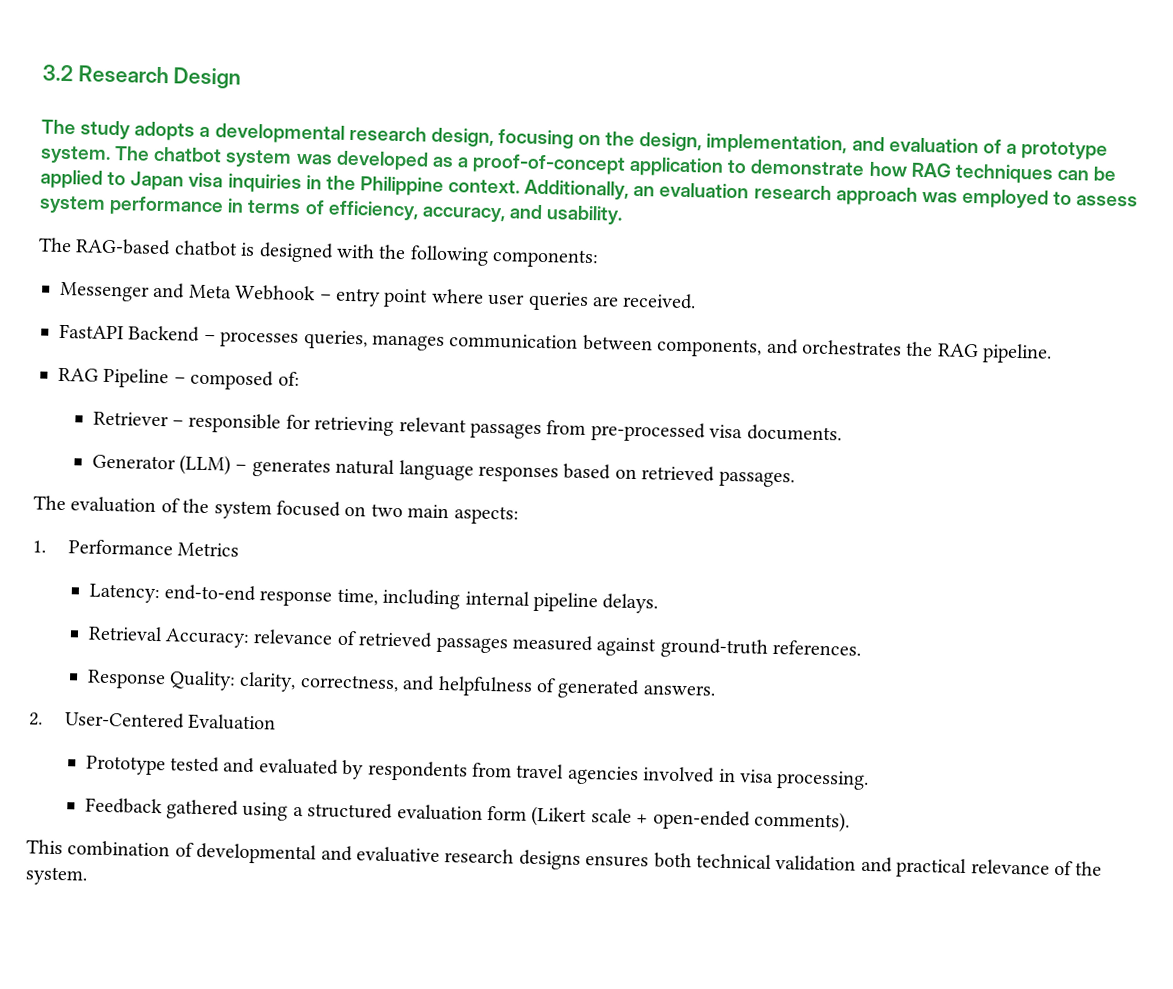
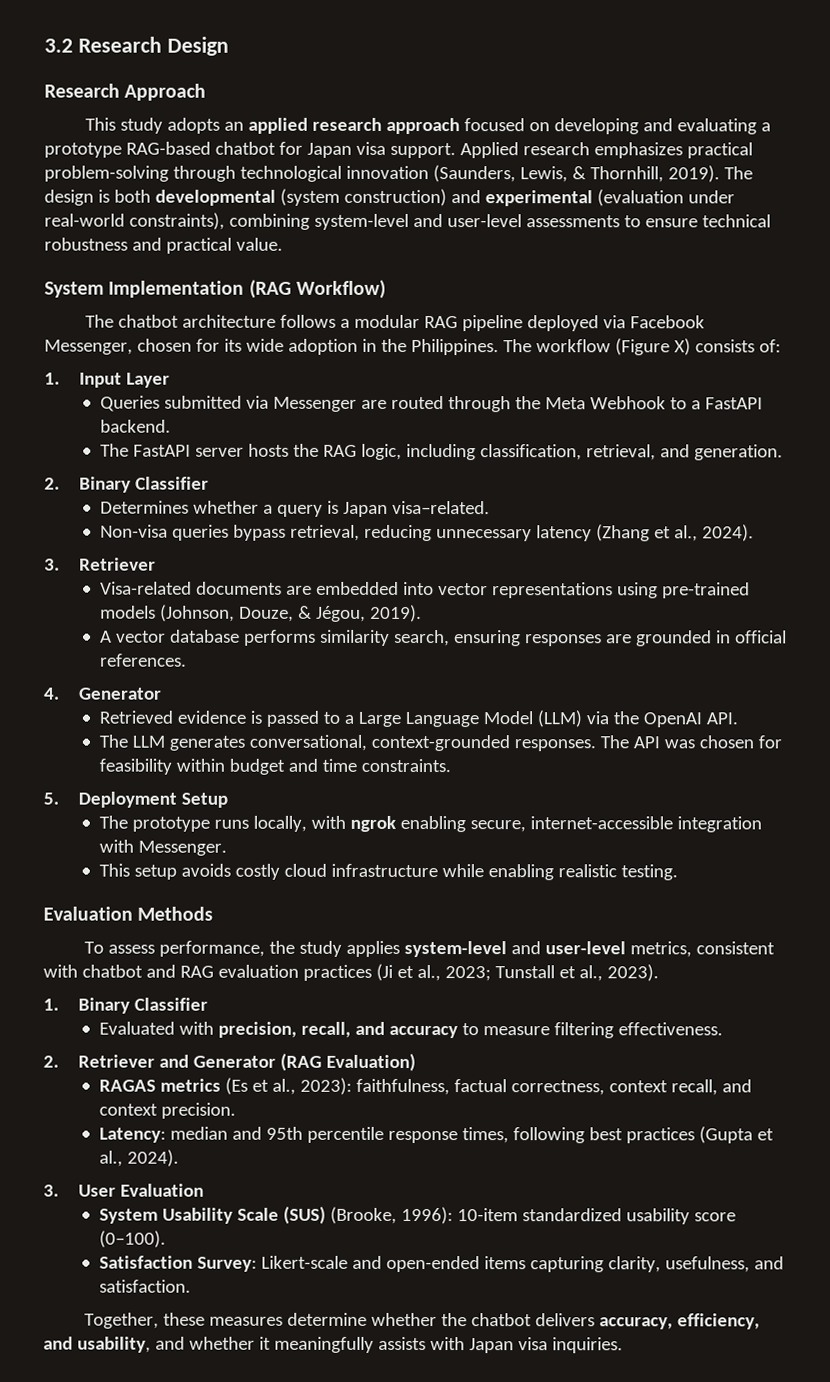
- The study adopts a developmental research design, focusing on the design, implementation, and evaluation of a prototype system. The chatbot system was developed as a proof-of-concept application to demonstrate how RAG techniques can be applied to Japan visa inquiries in the Philippine context. Additionally, an evaluation research approach was employed to assess system performance in terms of efficiency, accuracy, and usability.
- The RAG-based chatbot is designed with the following components:
- Messenger and Meta Webhook – entry point where user queries are received.
- FastAPI Backend – processes queries, manages communication between components, and orchestrates the RAG pipeline.
- RAG Pipeline – composed of:
- Retriever – responsible for retrieving relevant passages from pre-processed visa documents.
- Generator (LLM) – generates natural language responses based on retrieved passages.
- The evaluation of the system focused on two main aspects:
- 1. Performance Metrics
- Latency: end-to-end response time, including internal pipeline delays.
- Retrieval Accuracy: relevance of retrieved passages measured against ground-truth references.
- Response Quality: clarity, correctness, and helpfulness of generated answers.
- 2. User-Centered Evaluation
- Prototype tested and evaluated by respondents from travel agencies involved in visa processing.
- Feedback gathered using a structured evaluation form (Likert scale + open-ended comments).
- This combination of developmental and evaluative research designs ensures both technical validation and practical relevance of the system.
+ Research Approach
+ This study adopts an applied research approach focused on developing and evaluating a prototype RAG-based chatbot for Japan visa support. Applied research emphasizes practical problem-solving through technological innovation (Saunders, Lewis, & Thornhill, 2019). The design is both developmental (system construction) and experimental (evaluation under real-world constraints), combining system-level and user-level assessments to ensure technical robustness and practical value.
+ System Implementation (RAG Workflow)
+ The chatbot architecture follows a modular RAG pipeline deployed via Facebook Messenger, chosen for its wide adoption in the Philippines. The workflow (Figure X) consists of:
+ 1. Input Layer
+ Queries submitted via Messenger are routed through the Meta Webhook to a FastAPI backend.
+ The FastAPI server hosts the RAG logic, including classification, retrieval, and generation.
+ 2. Binary Classifier
+ Determines whether a query is Japan visa–related.
+ Non-visa queries bypass retrieval, reducing unnecessary latency (Zhang et al., 2024).
+ 3. Retriever
+ Visa-related documents are embedded into vector representations using pre-trained models (Johnson, Douze, & Jégou, 2019).
+ A vector database performs similarity search, ensuring responses are grounded in official references.
+ 4. Generator
+ Retrieved evidence is passed to a Large Language Model (LLM) via the OpenAI API.
+ The LLM generates conversational, context-grounded responses. The API was chosen for feasibility within budget and time constraints.
+ 5. Deployment Setup
+ The prototype runs locally, with ngrok enabling secure, internet-accessible integration with Messenger.
+ This setup avoids costly cloud infrastructure while enabling realistic testing.
+ Evaluation Methods
+ To assess performance, the study applies system-level and user-level metrics, consistent with chatbot and RAG evaluation practices (Ji et al., 2023; Tunstall et al., 2023).
+ 1. Binary Classifier
+ Evaluated with precision, recall, and accuracy to measure filtering effectiveness.
+ 2. Retriever and Generator (RAG Evaluation)
+ RAGAS metrics (Es et al., 2023): faithfulness, factual correctness, context recall, and context precision.
+ Latency: median and 95th percentile response times, following best practices (Gupta et al., 2024).
+ 3. User Evaluation
+ System Usability Scale (SUS) (Brooke, 1996): 10-item standardized usability score (0–100).
+ Satisfaction Survey: Likert-scale and open-ended items capturing clarity, usefulness, and satisfaction.
+ Together, these measures determine whether the chatbot delivers accuracy, efficiency, and usability, and whether it meaningfully assists with Japan visa inquiries.

